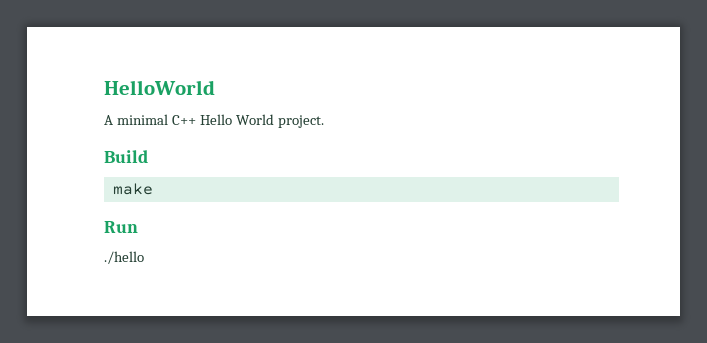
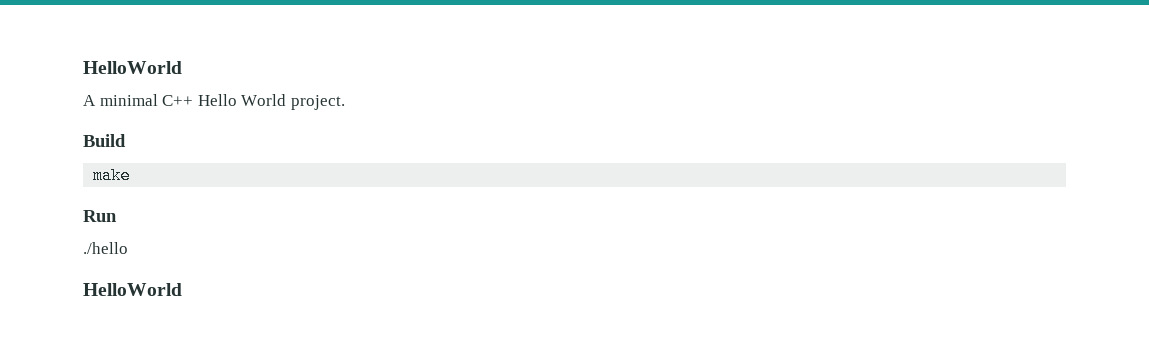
  ./hello
+ HelloWorld

